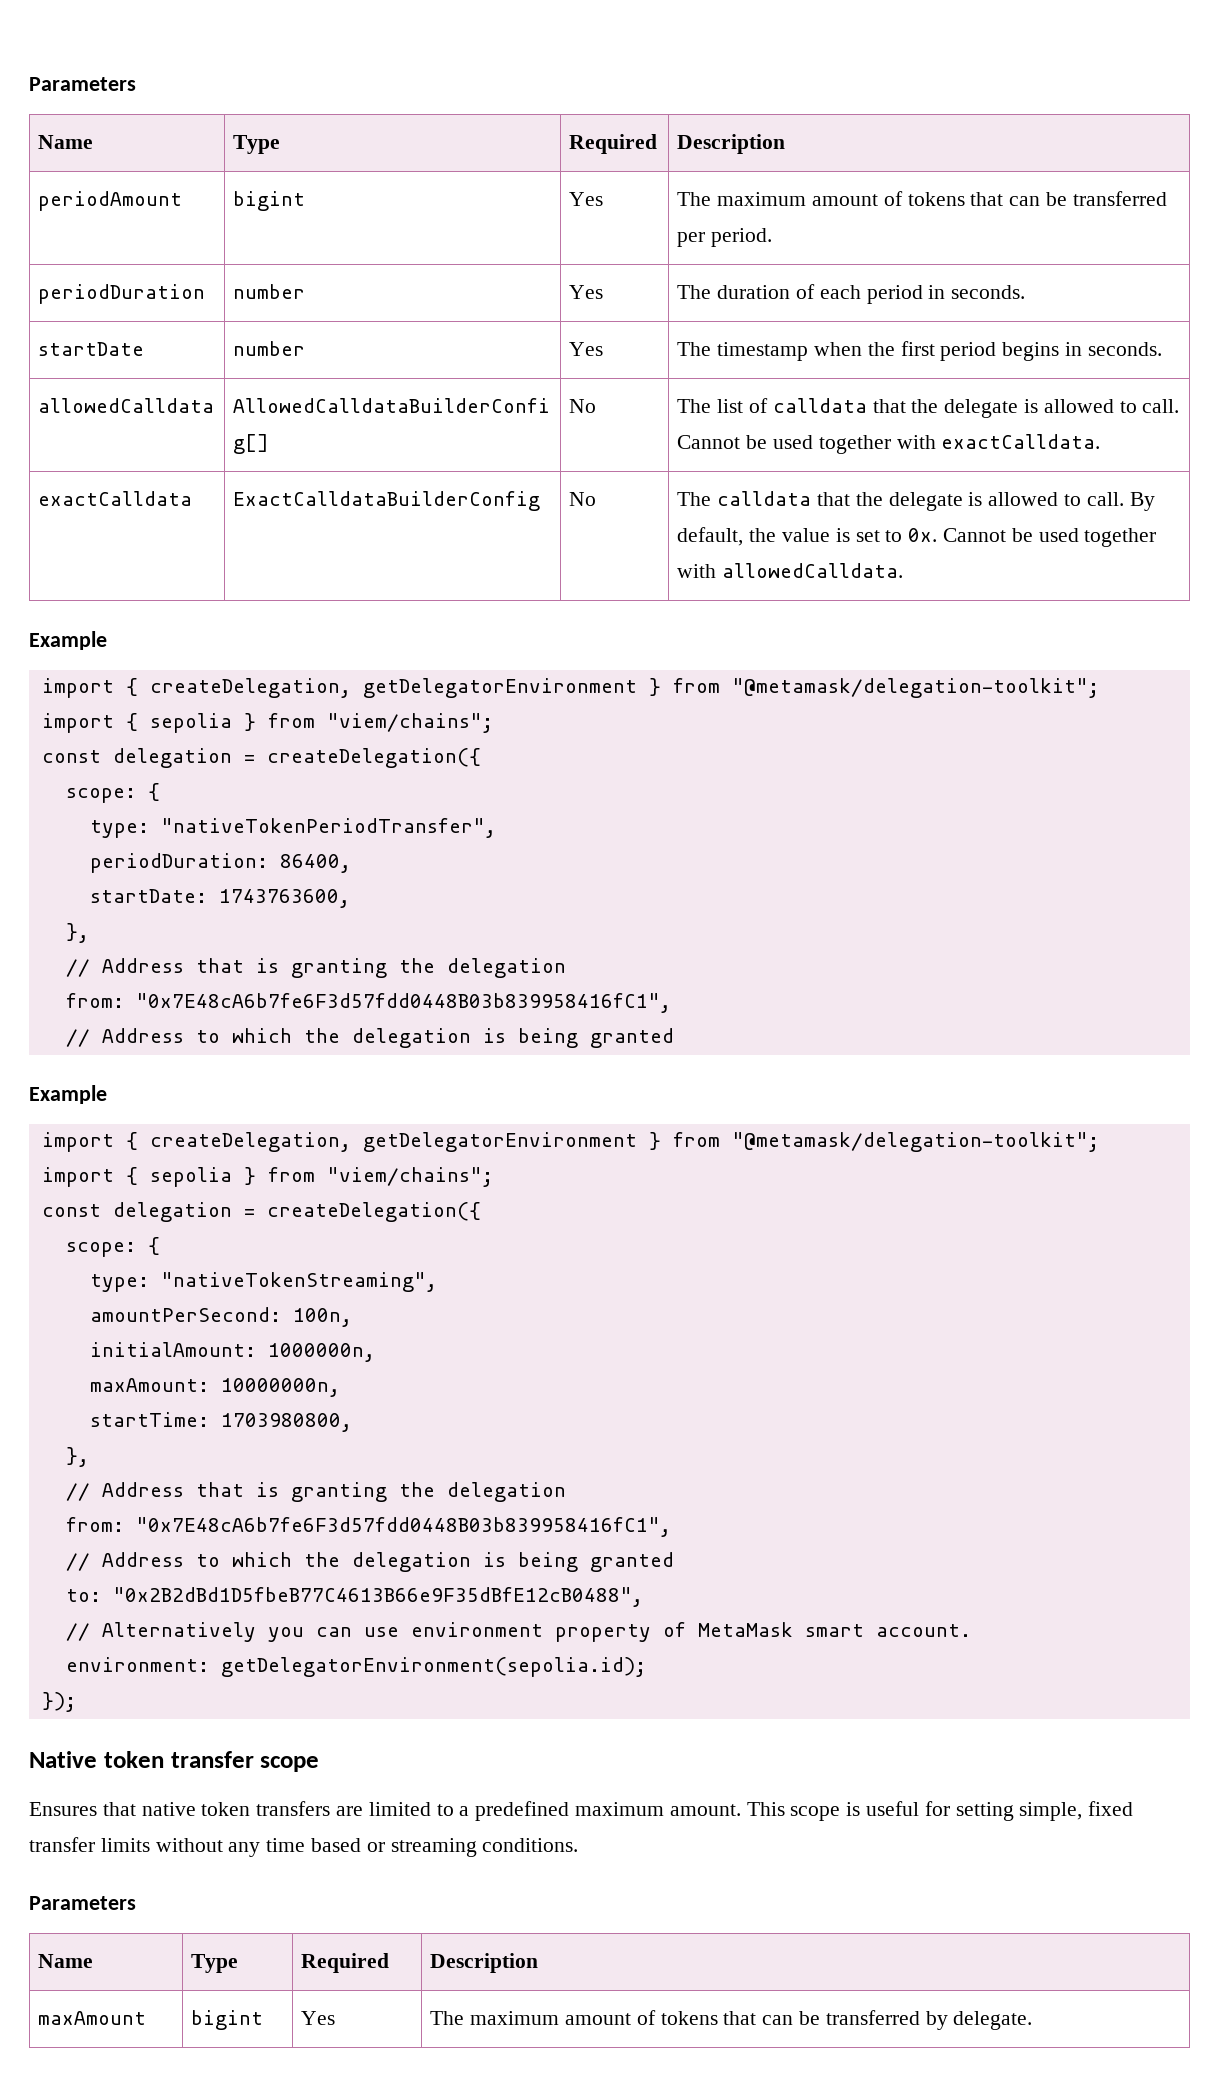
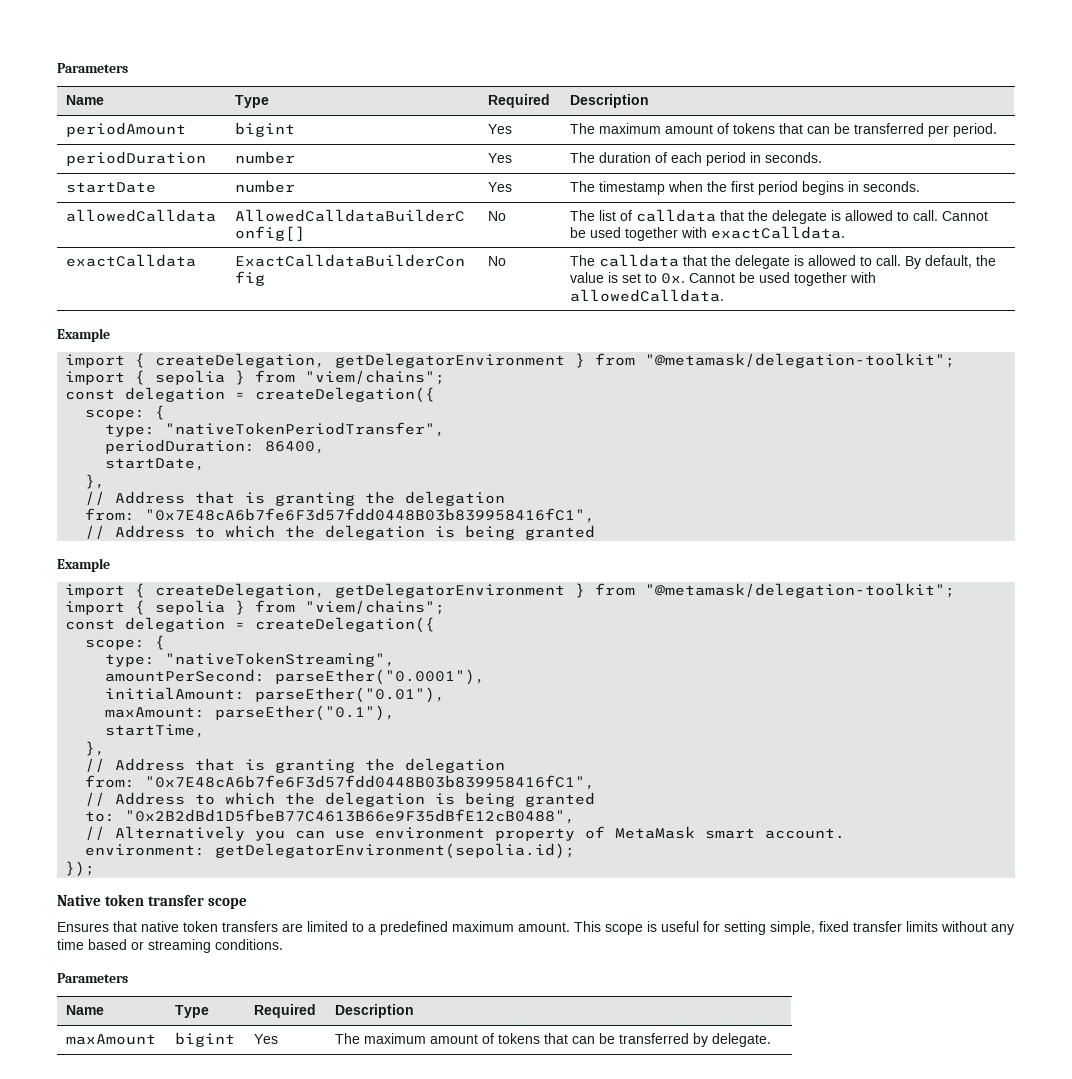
- startDate: 1743763600,
+ startDate,
- amountPerSecond: 100n,
+ amountPerSecond: parseEther("0.0001"),
- initialAmount: 1000000n,
+ initialAmount: parseEther("0.01"),
- maxAmount: 10000000n,
- startTime: 1703980800,
+ maxAmount: parseEther("0.1"),
+ startTime,

